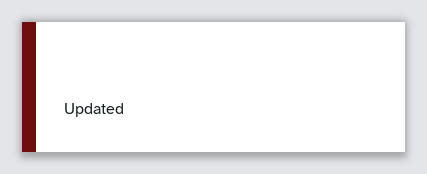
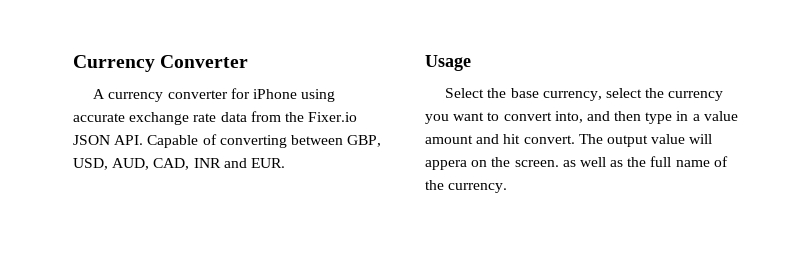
- Updated
+ Currency Converter
+ A currency converter for iPhone using accurate exchange rate data from the Fixer.io JSON API. Capable of converting between GBP, USD, AUD, CAD, INR and EUR.
+ Usage
+ Select the base currency, select the currency you want to convert into, and then type in a value amount and hit convert. The output value will appera on the screen. as well as the full name of the currency.

